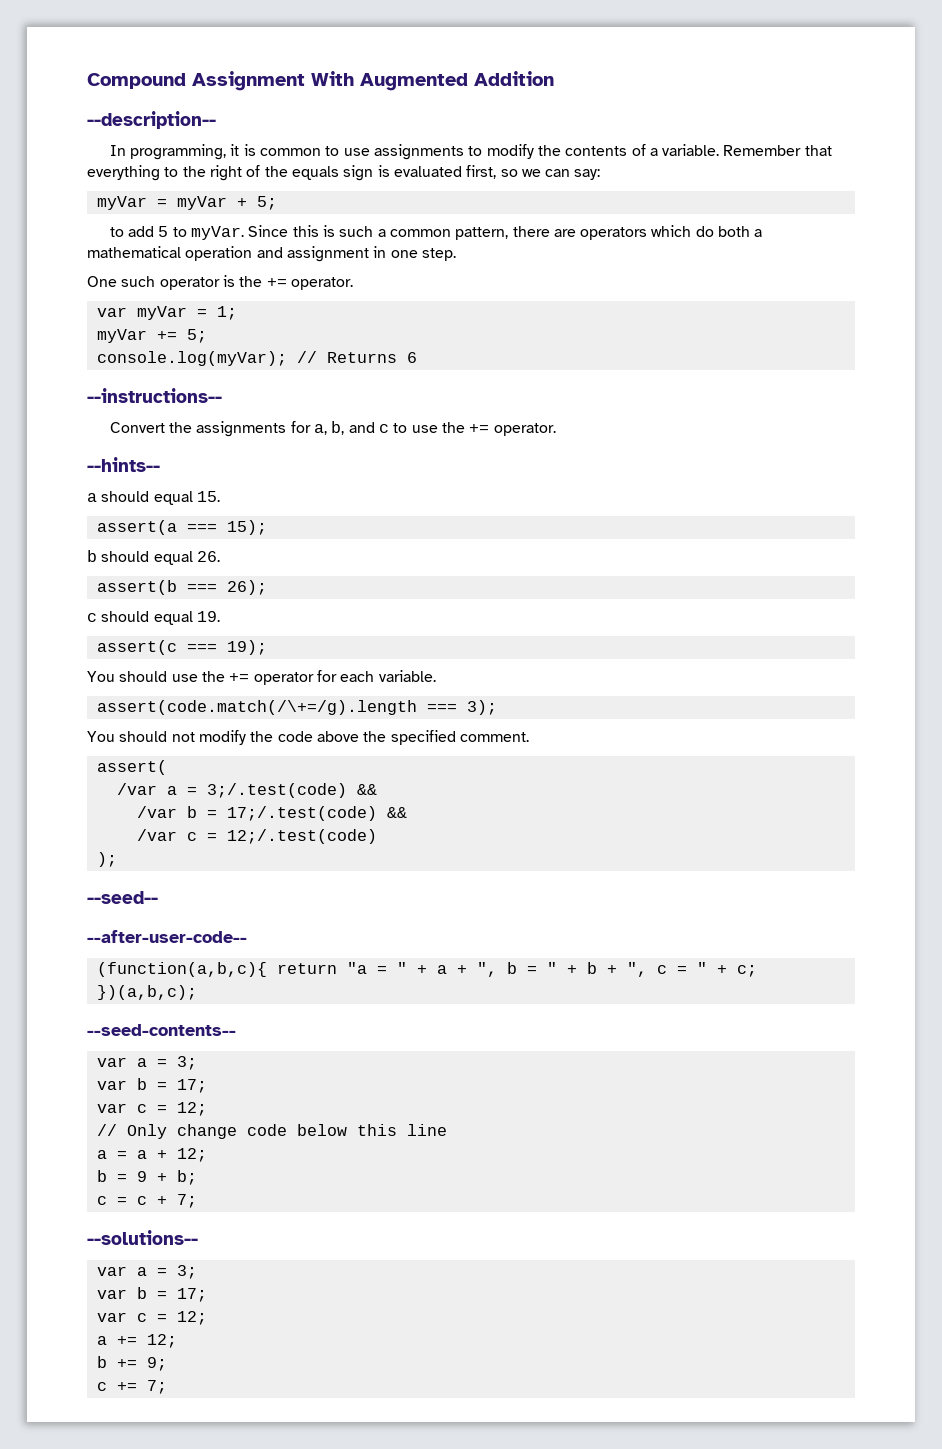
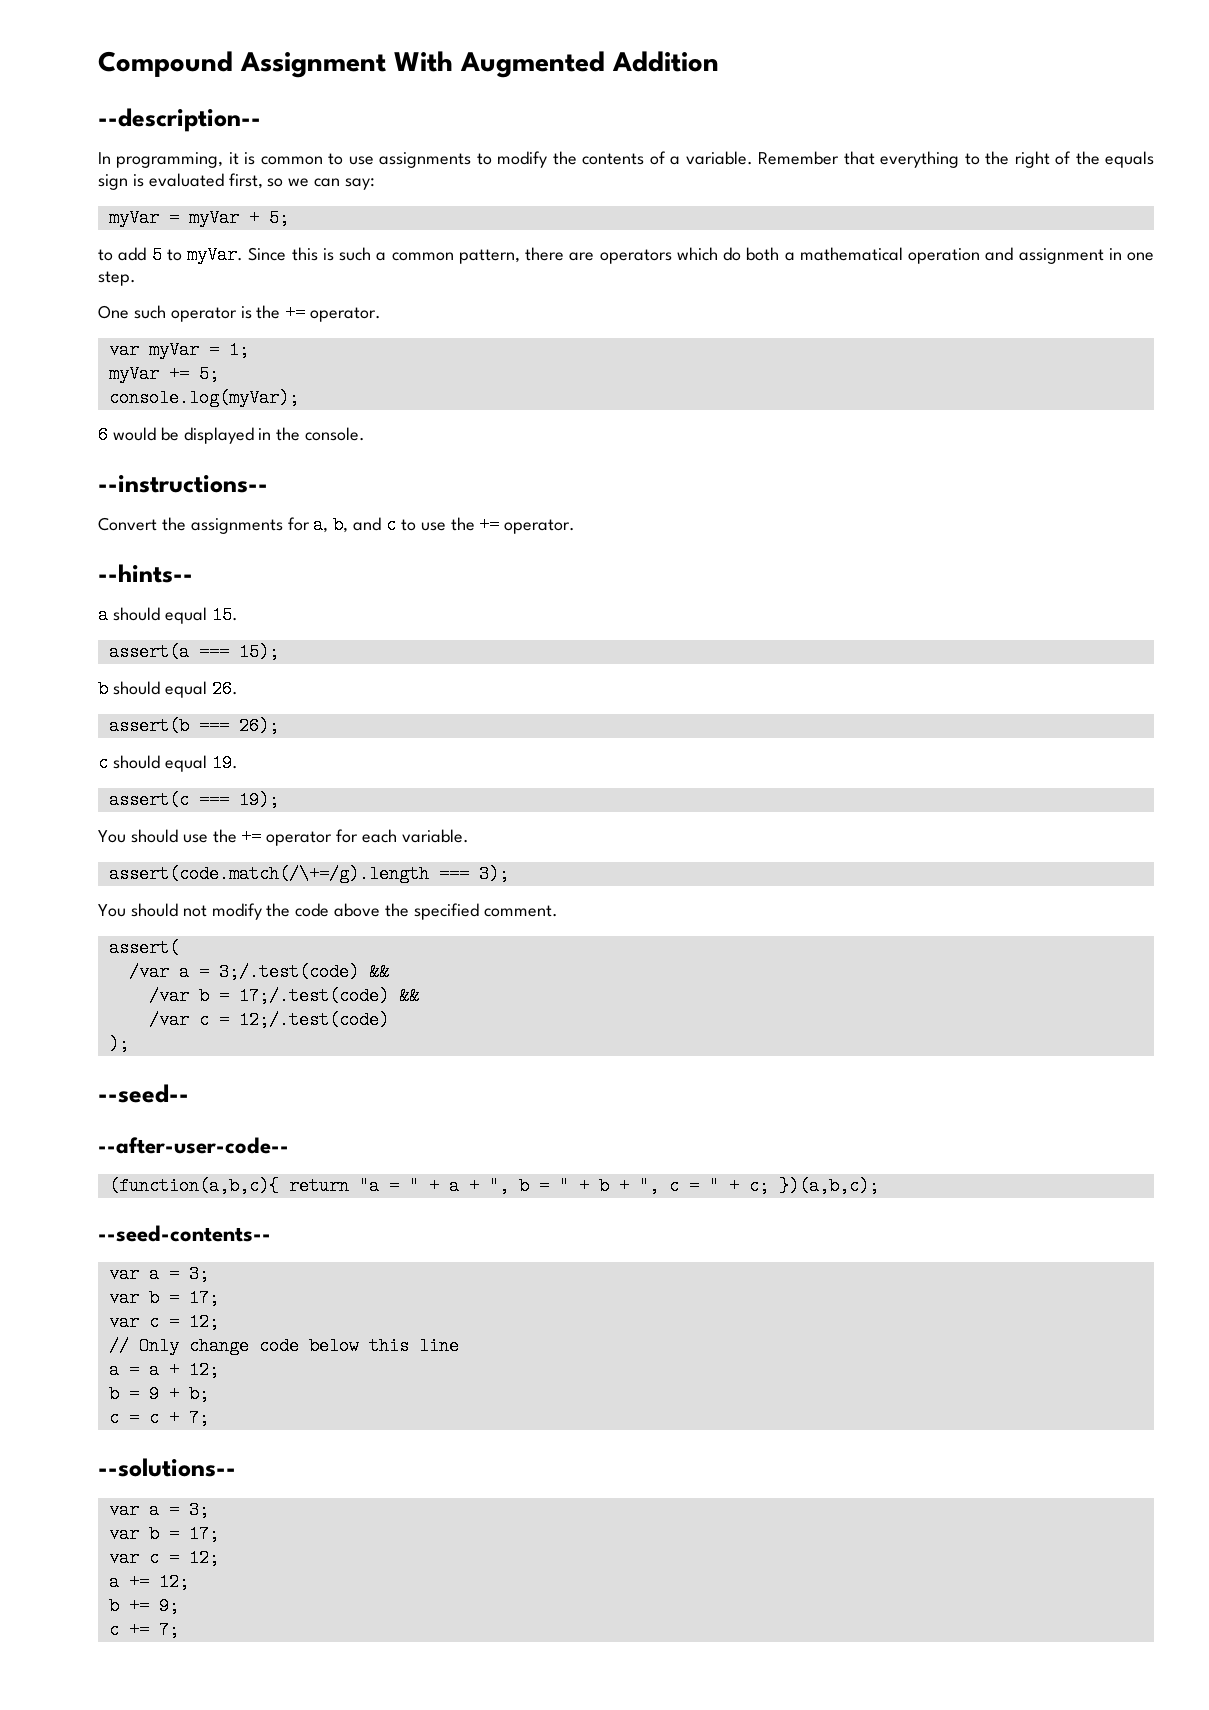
- console.log(myVar); // Returns 6
+ console.log(myVar);
+ 6 would be displayed in the console.

